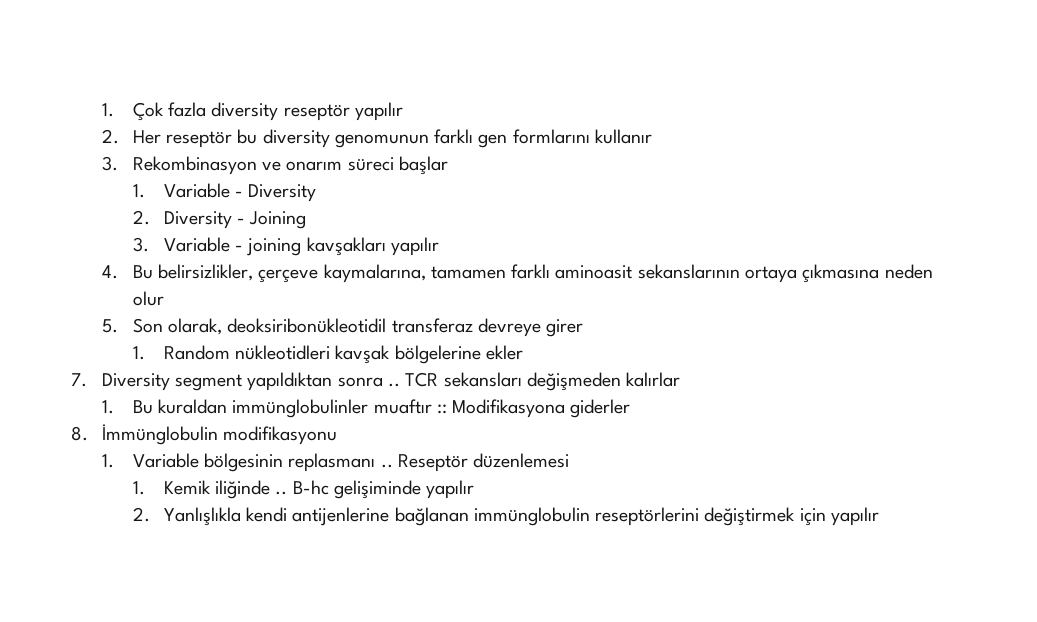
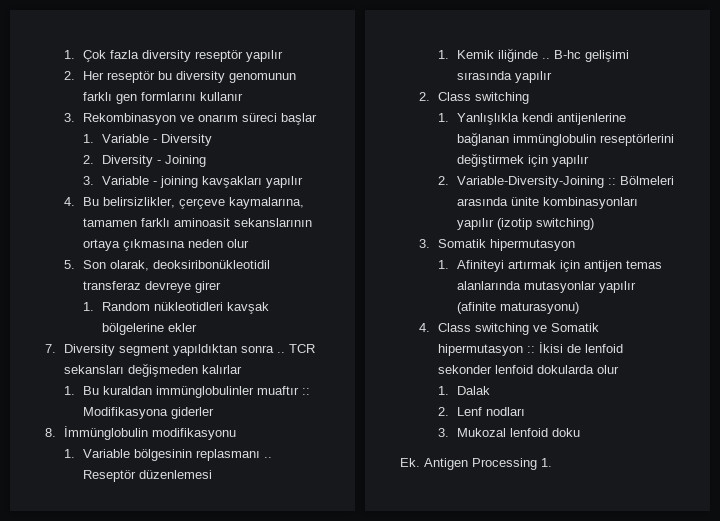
- B-hc gelişiminde yapılır
- 2. Yanlışlıkla kendi antijenlerine bağlanan immünglobulin reseptörlerini değiştirmek için yapılır
+ B-hc gelişimi sırasında yapılır
+ 2. Class switching
+ 1. Yanlışlıkla kendi antijenlerine bağlanan immünglobulin reseptörlerini değiştirmek için yapılır
+ 2. Variable-Diversity-Joining :: Bölmeleri arasında ünite kombinasyonları yapılır (izotip switching)
+ 3. Somatik hipermutasyon
+ 1. Afiniteyi artırmak için antijen temas alanlarında mutasyonlar yapılır (afinite maturasyonu)
+ 4. Class switching ve Somatik hipermutasyon :: İkisi de lenfoid sekonder lenfoid dokularda olur
+ 1. Dalak
+ 2. Lenf nodları
+ 3. Mukozal lenfoid doku
+ Ek. Antigen Processing 1.

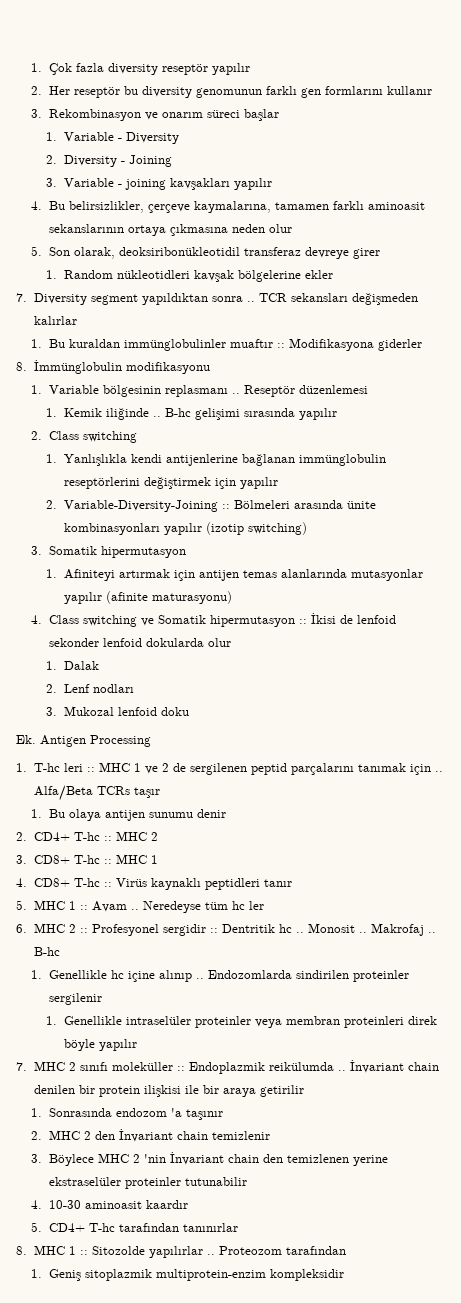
- Ek. Antigen Processing 1.
+ Ek. Antigen Processing
+ 1. T-hc leri :: MHC 1 ve 2 de sergilenen peptid parçalarını tanımak için .. Alfa/Beta TCRs taşır
+ 1. Bu olaya antijen sunumu denir
+ 2. CD4+ T-hc :: MHC 2
+ 3. CD8+ T-hc :: MHC 1
+ 4. CD8+ T-hc :: Virüs kaynaklı peptidleri tanır
+ 5. MHC 1 :: Avam .. Neredeyse tüm hc ler
+ 6. MHC 2 :: Profesyonel sergidir :: Dentritik hc .. Monosit .. Makrofaj .. B-hc
+ 1. Genellikle hc içine alınıp .. Endozomlarda sindirilen proteinler sergilenir
+ 1. Genellikle intraselüler proteinler veya membran proteinleri direk böyle yapılır
+ 7. MHC 2 sınıfı moleküller :: Endoplazmik reikülumda .. İnvariant chain denilen bir protein ilişkisi ile bir araya getirilir
+ 1. Sonrasında endozom 'a taşınır
+ 2. MHC 2 den İnvariant chain temizlenir
+ 3. Böylece MHC 2 'nin İnvariant chain den temizlenen yerine ekstraselüler proteinler tutunabilir
+ 4. 10-30 aminoasit kaardır
+ 5. CD4+ T-hc tarafından tanınırlar
+ 8. MHC 1 :: Sitozolde yapılırlar .. Proteozom tarafından
+ 1. Geniş sitoplazmik multiprotein-enzim kompleksidir

